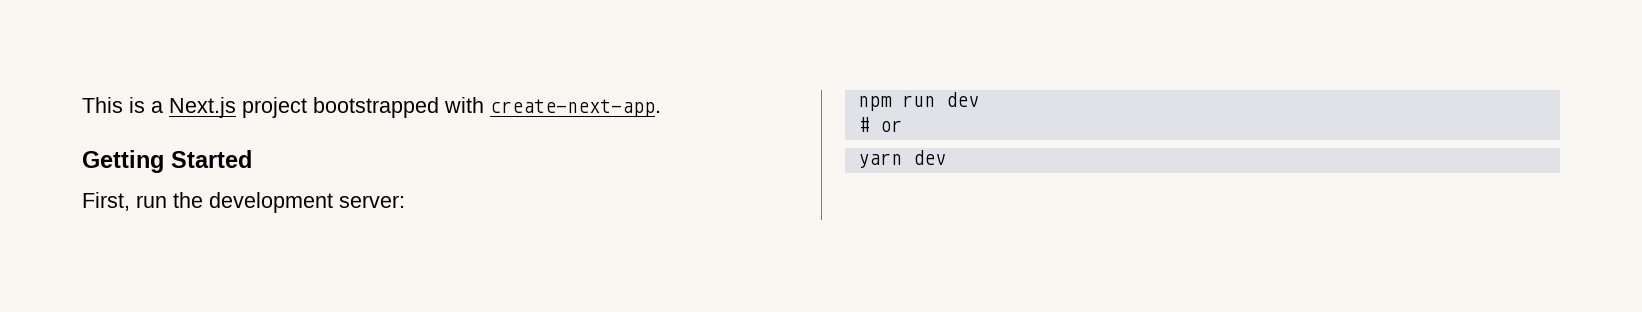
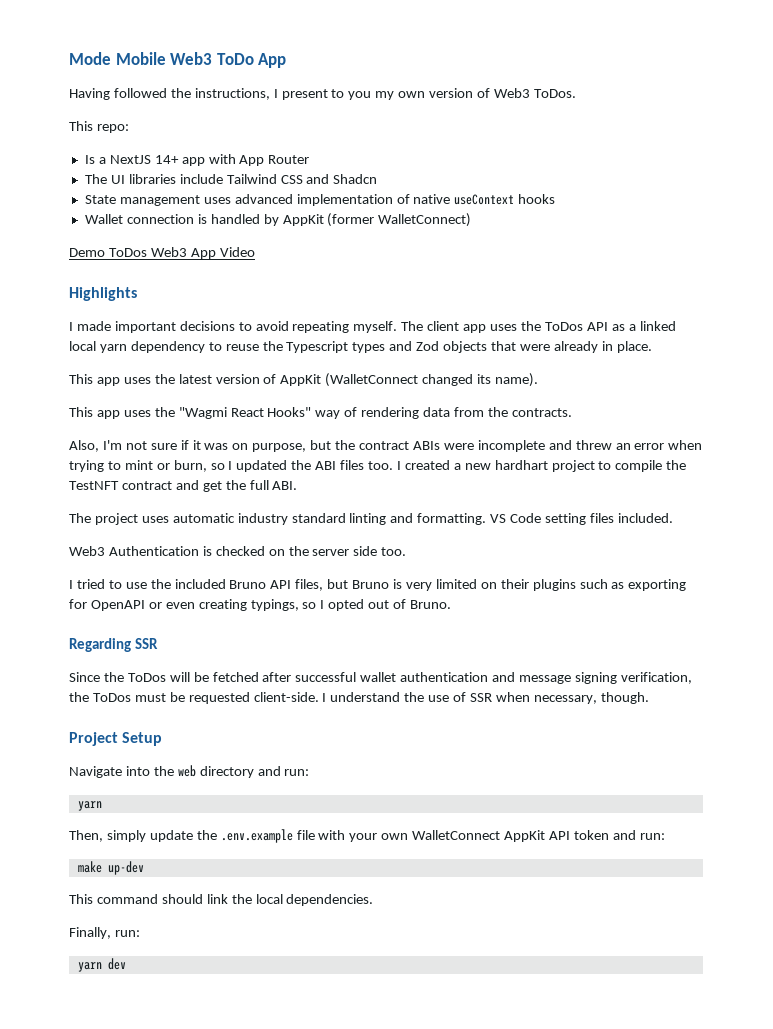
- This is a Next.js project bootstrapped with create-next-app.
- Getting Started
- First, run the development server:
- npm run dev
- # or
+ Mode Mobile Web3 ToDo App
+ Having followed the instructions, I present to you my own version of Web3 ToDos.
+ This repo:
+ Is a NextJS 14+ app with App Router
+ The UI libraries include Tailwind CSS and Shadcn
+ State management uses advanced implementation of native useContext hooks
+ Wallet connection is handled by AppKit (former WalletConnect)
+ Demo ToDos Web3 App Video
+ Highlights
+ I made important decisions to avoid repeating myself. The client app uses the ToDos API as a linked local yarn dependency to reuse the Typescript types and Zod objects that were already in place.
+ This app uses the latest version of AppKit (WalletConnect changed its name).
+ This app uses the "Wagmi React Hooks" way of rendering data from the contracts.
+ Also, I'm not sure if it was on purpose, but the contract ABIs were incomplete and threw an error when trying to mint or burn, so I updated the ABI files too. I created a new hardhart project to compile the TestNFT contract and get the full ABI.
+ The project uses automatic industry standard linting and formatting. VS Code setting files included.
+ Web3 Authentication is checked on the server side too.
+ I tried to use the included Bruno API files, but Bruno is very limited on their plugins such as exporting for OpenAPI or even creating typings, so I opted out of Bruno.
+ Regarding SSR
+ Since the ToDos will be fetched after successful wallet authentication and message signing verification, the ToDos must be requested client-side. I understand the use of SSR when necessary, though.
+ Project Setup
+ Navigate into the web directory and run:
+ yarn
+ Then, simply update the .env.example file with your own WalletConnect AppKit API token and run:
+ make up-dev
+ This command should link the local dependencies.
+ Finally, run:

